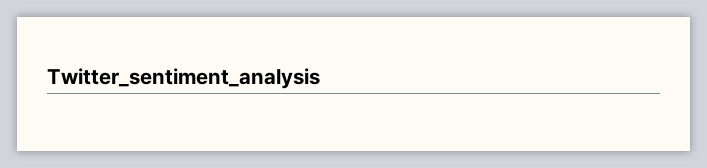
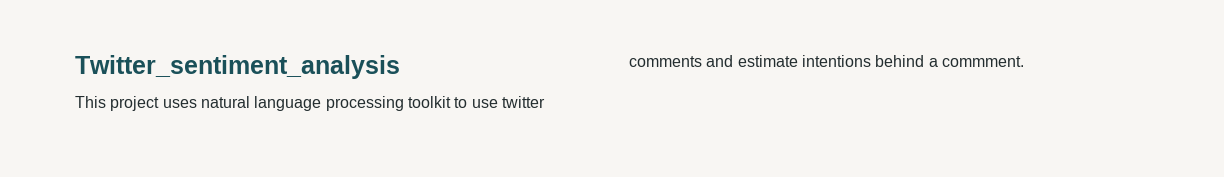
+ This project uses natural language processing toolkit to use twitter comments and estimate intentions behind a commment.

